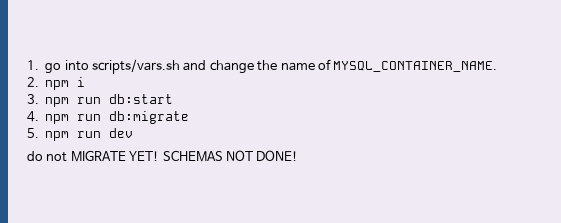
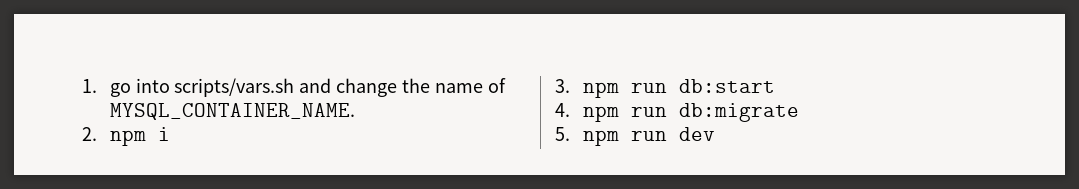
- do not MIGRATE YET! SCHEMAS NOT DONE!

